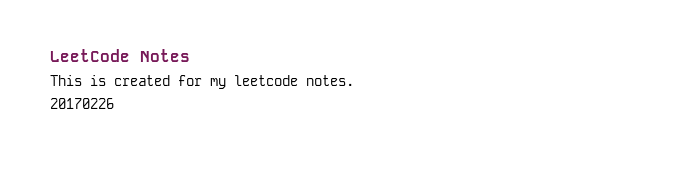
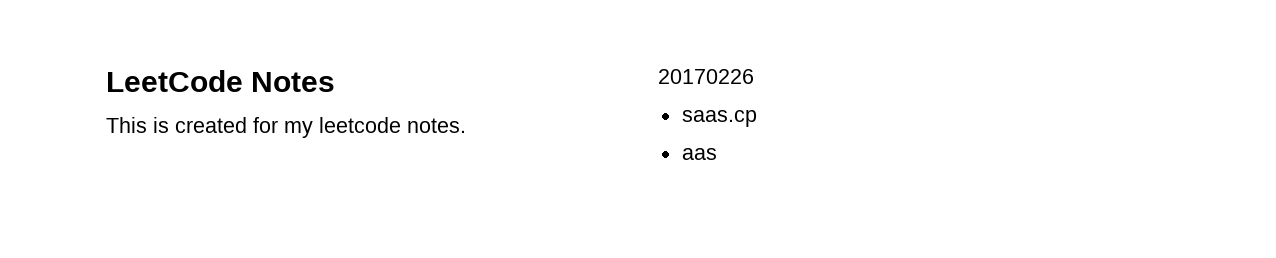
+ saas.cp
+ aas

